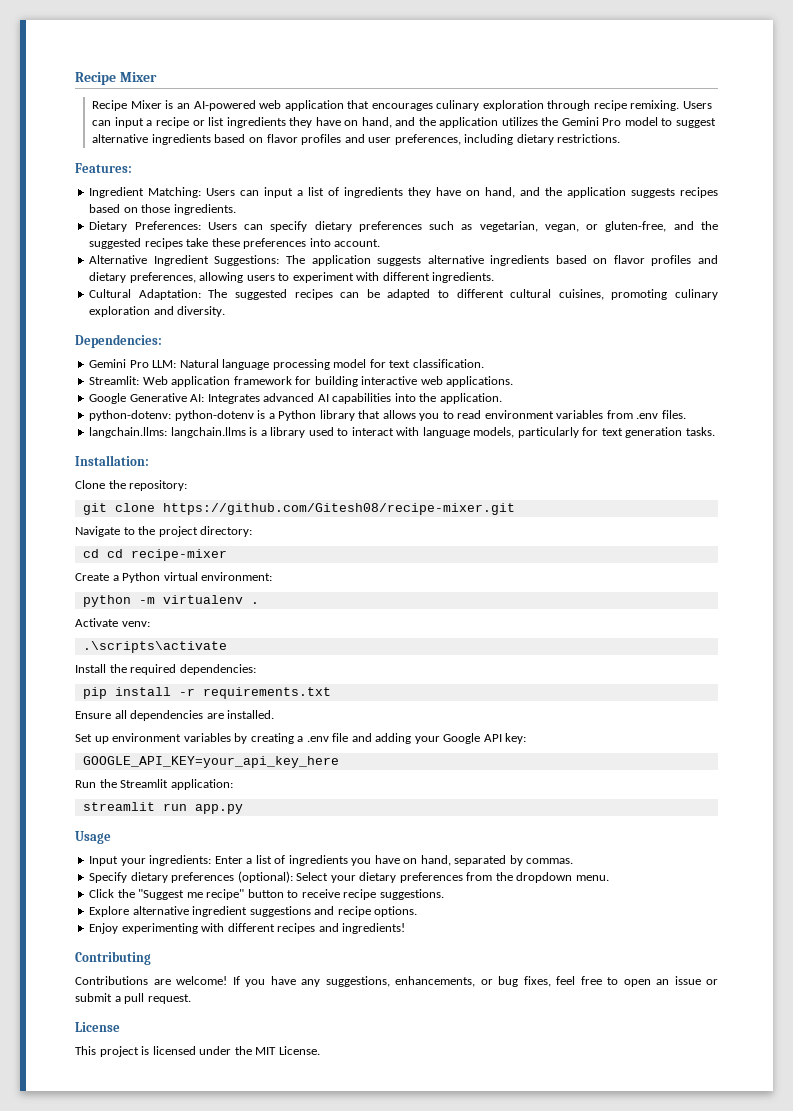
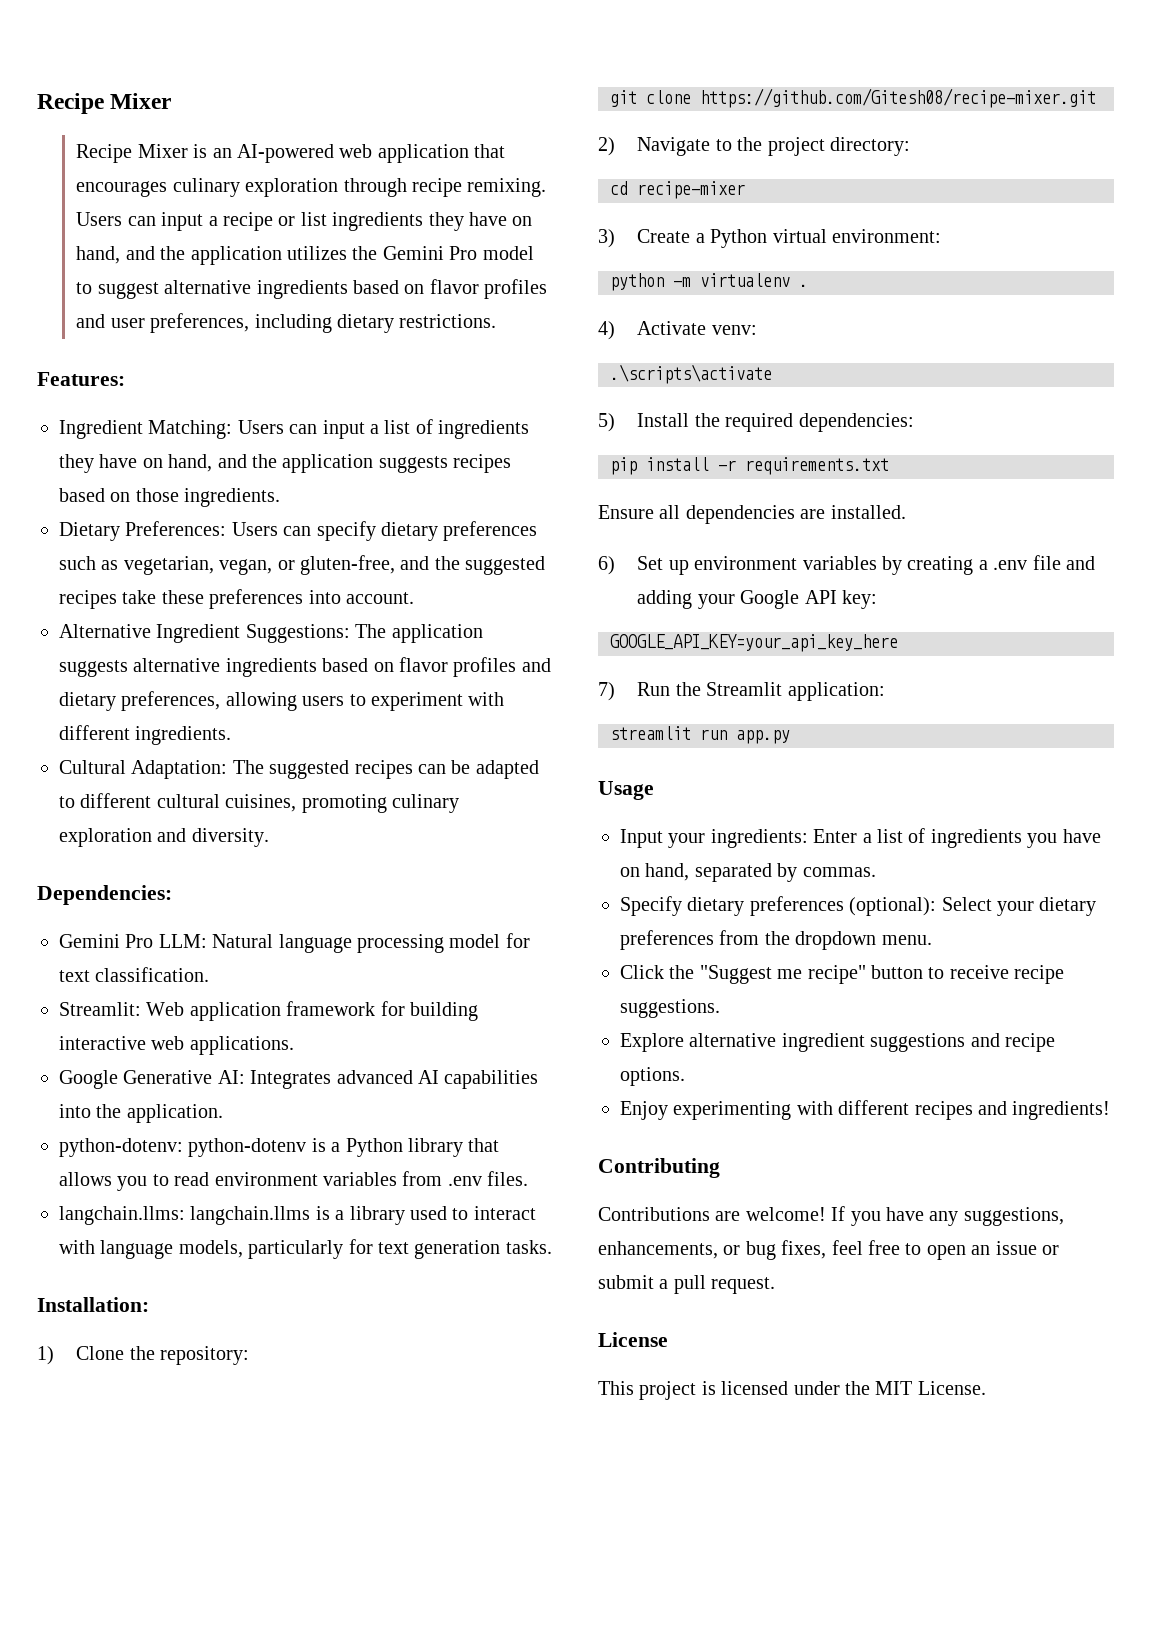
- Clone the repository:
+ 1) Clone the repository:
- Navigate to the project directory:
+ 2) Navigate to the project directory:
- cd cd recipe-mixer
+ cd recipe-mixer
- Create a Python virtual environment:
+ 3) Create a Python virtual environment:
- Activate venv:
+ 4) Activate venv:
- Install the required dependencies:
+ 5) Install the required dependencies:
- Set up environment variables by creating a .env file and adding your Google API key:
+ 6) Set up environment variables by creating a .env file and adding your Google API key:
- Run the Streamlit application:
+ 7) Run the Streamlit application:

